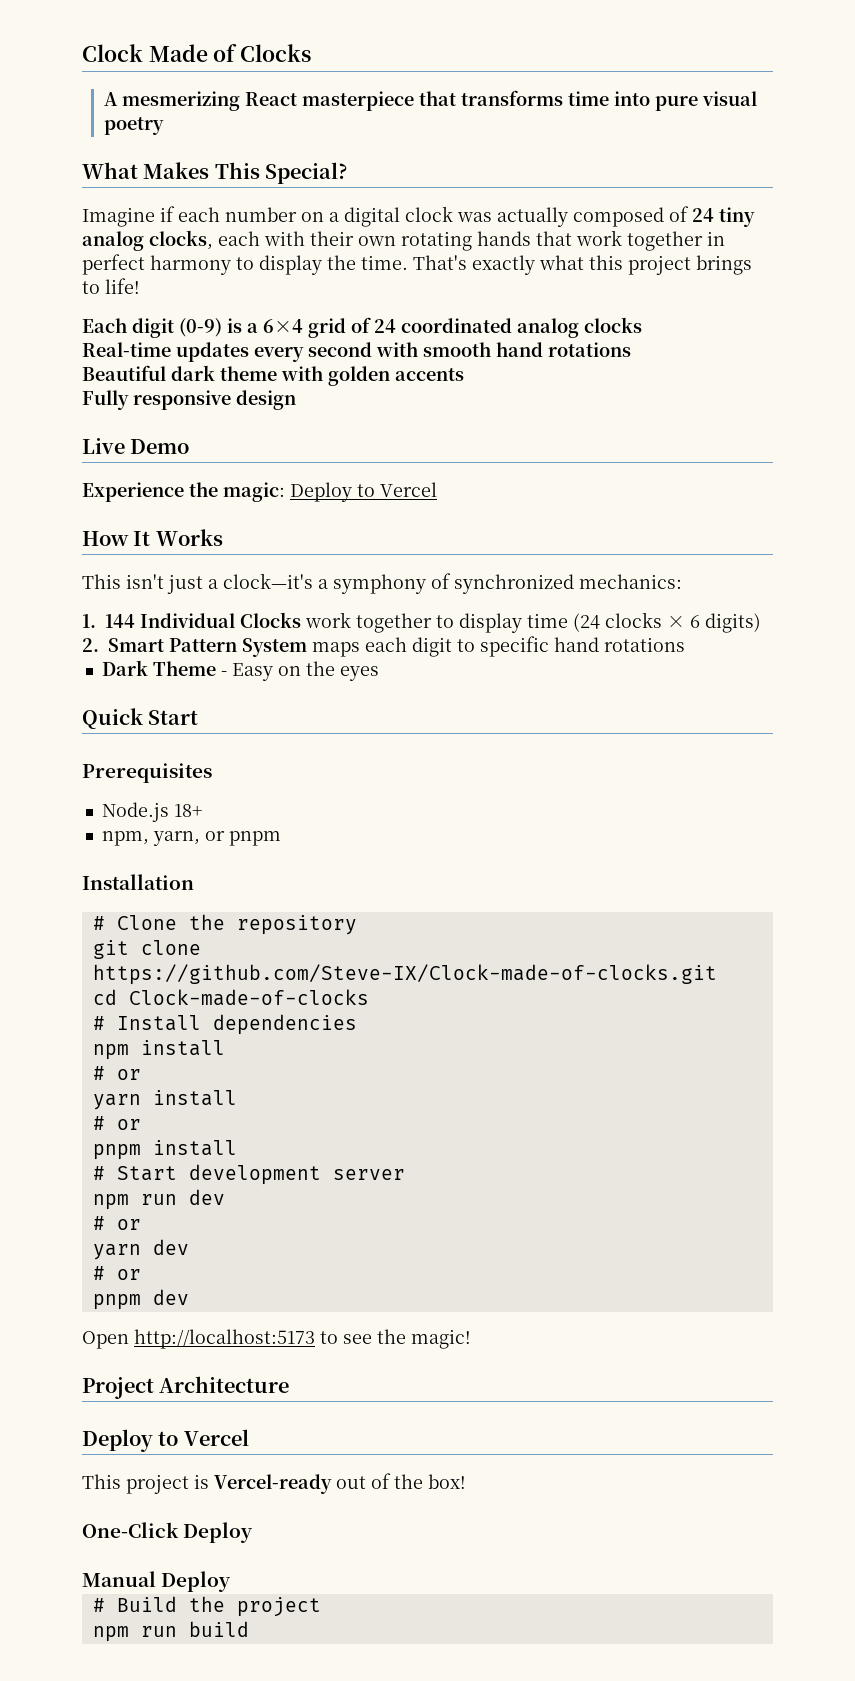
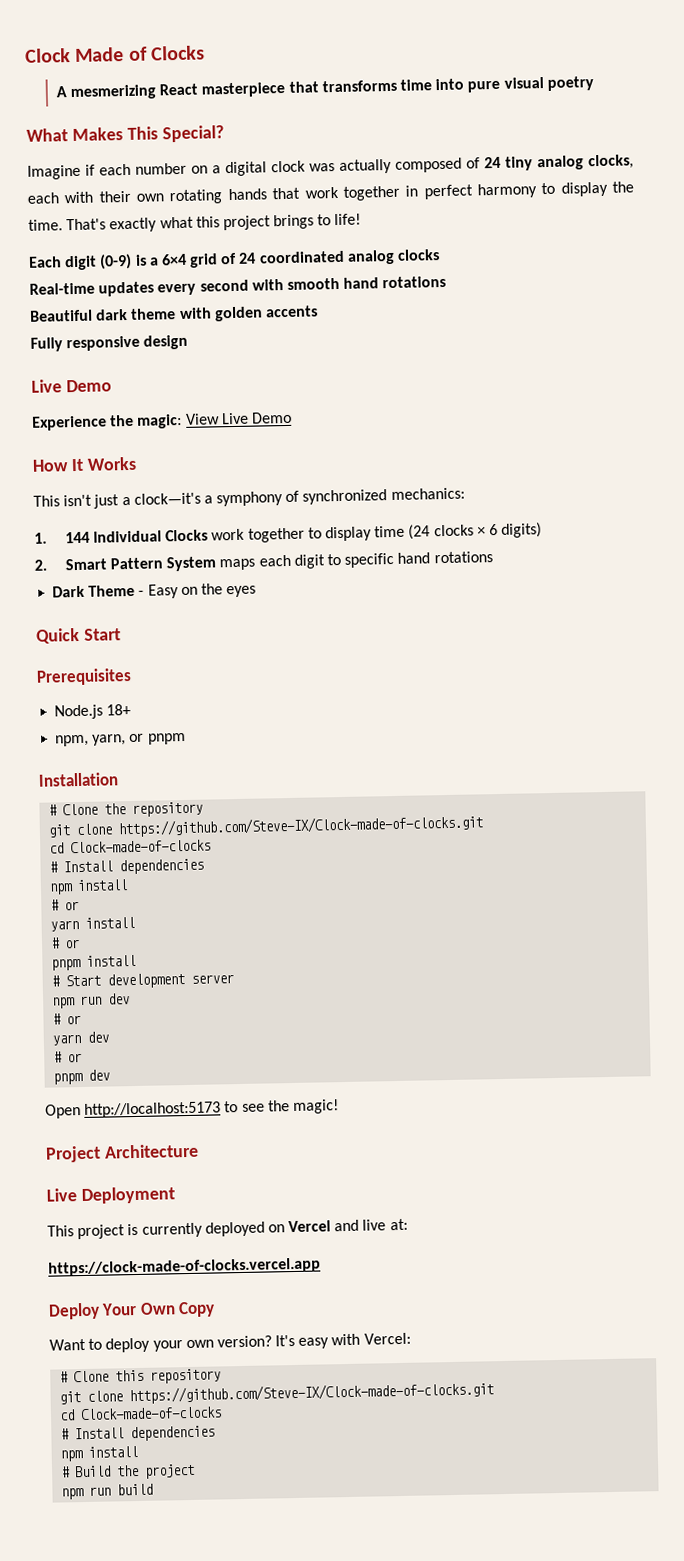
- Experience the magic: Deploy to Vercel
+ Experience the magic: View Live Demo
  Project Architecture
- Deploy to Vercel
+ Live Deployment
- This project is Vercel-ready out of the box!
- One-Click Deploy
- Manual Deploy
+ This project is currently deployed on Vercel and live at:
+ https://clock-made-of-clocks.vercel.app
+ Deploy Your Own Copy
+ Want to deploy your own version? It's easy with Vercel:
+ # Clone this repository
+ git clone https://github.com/Steve-IX/Clock-made-of-clocks.git
+ cd Clock-made-of-clocks
+ # Install dependencies
+ npm install

